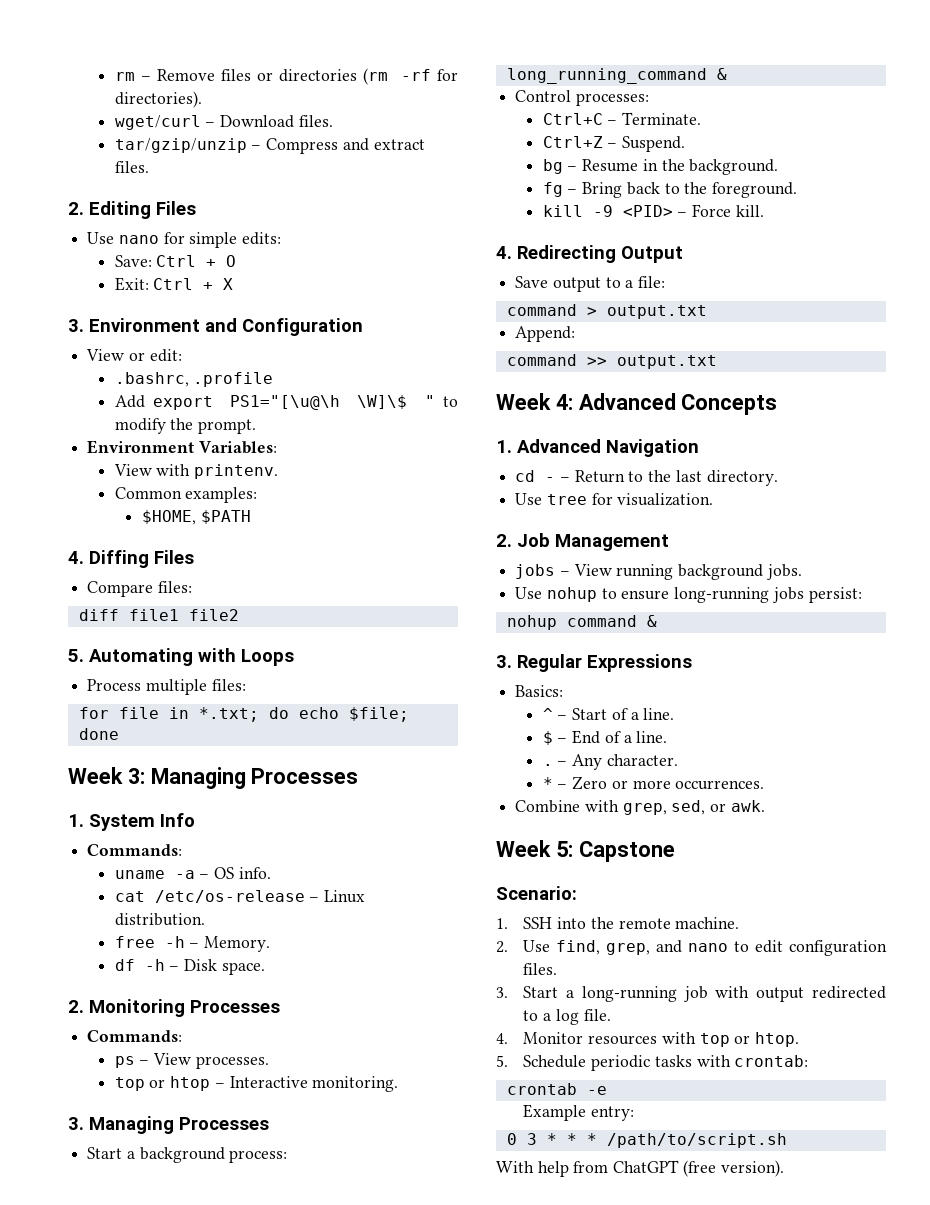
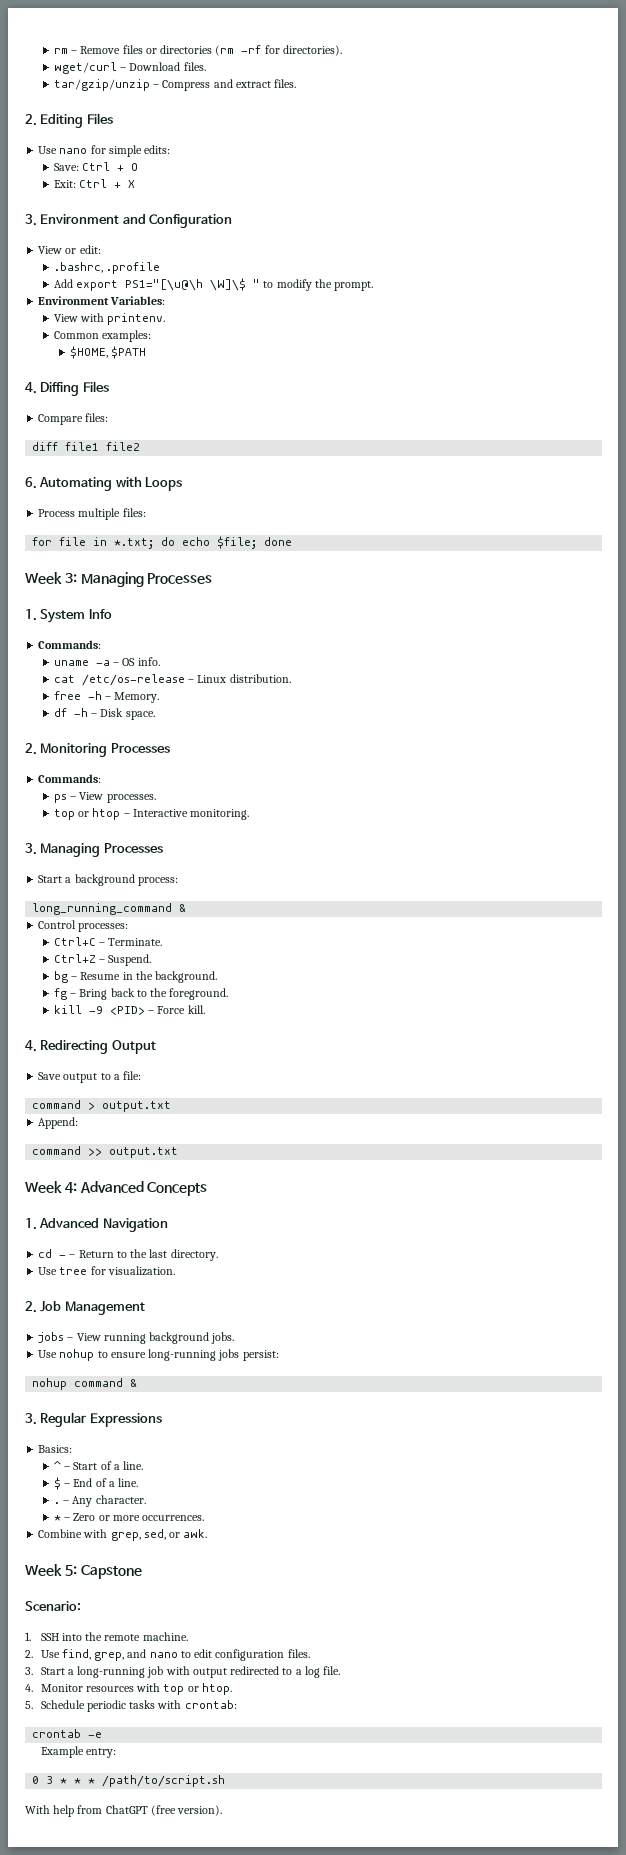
- 5. Automating with Loops
+ 6. Automating with Loops

